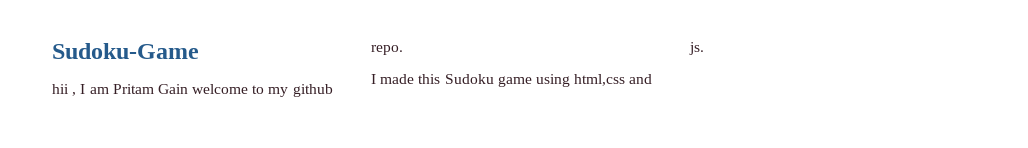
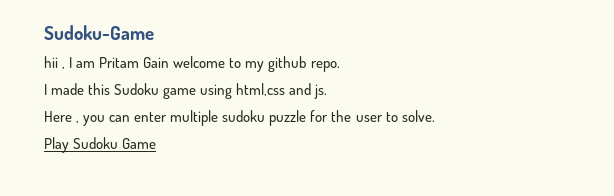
+ Here , you can enter multiple sudoku puzzle for the user to solve.
+ Play Sudoku Game

